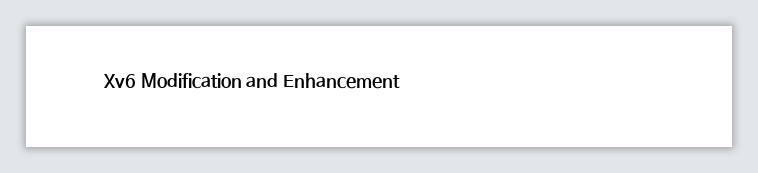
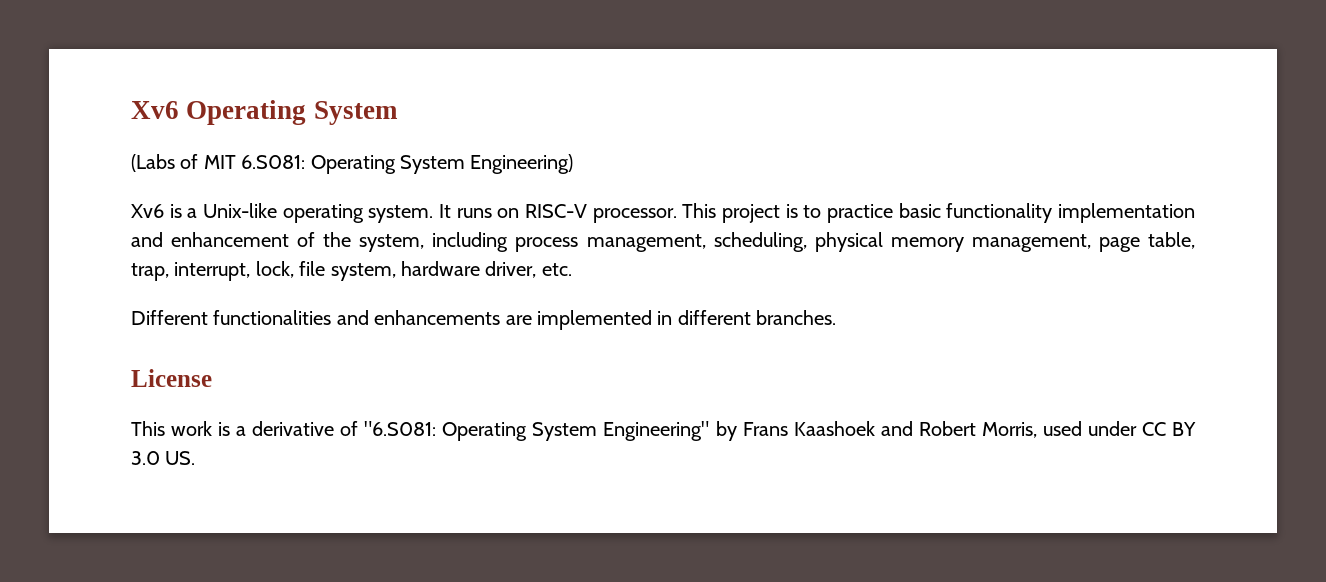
- Xv6 Modification and Enhancement
+ Xv6 Operating System
+ (Labs of MIT 6.S081: Operating System Engineering)
+ Xv6 is a Unix-like operating system. It runs on RISC-V processor. This project is to practice basic functionality implementation and enhancement of the system, including process management, scheduling, physical memory management, page table, trap, interrupt, lock, file system, hardware driver, etc.
+ Different functionalities and enhancements are implemented in different branches.
+ License
+ This work is a derivative of "6.S081: Operating System Engineering" by Frans Kaashoek and Robert Morris, used under CC BY 3.0 US.

